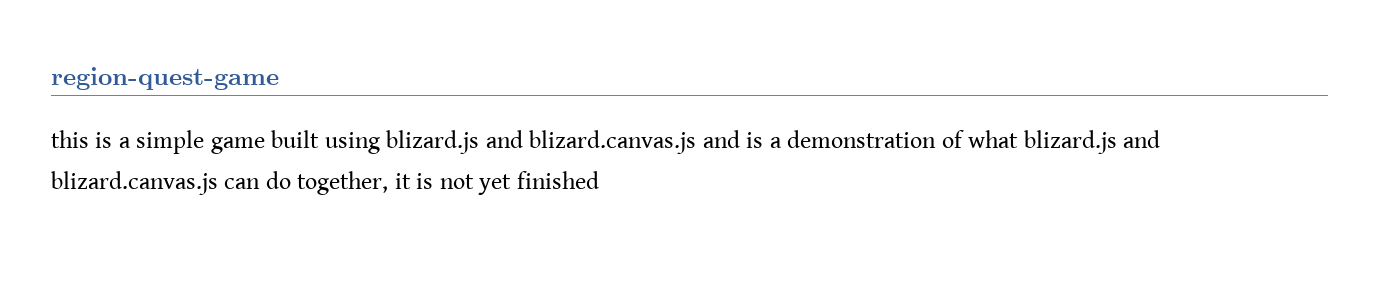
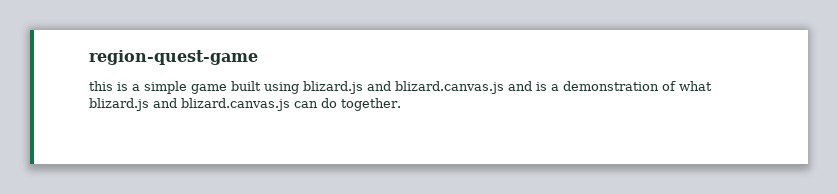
- this is a simple game built using blizard.js and blizard.canvas.js and is a demonstration of what blizard.js and blizard.canvas.js can do together, it is not yet finished
+ this is a simple game built using blizard.js and blizard.canvas.js and is a demonstration of what blizard.js and blizard.canvas.js can do together.

